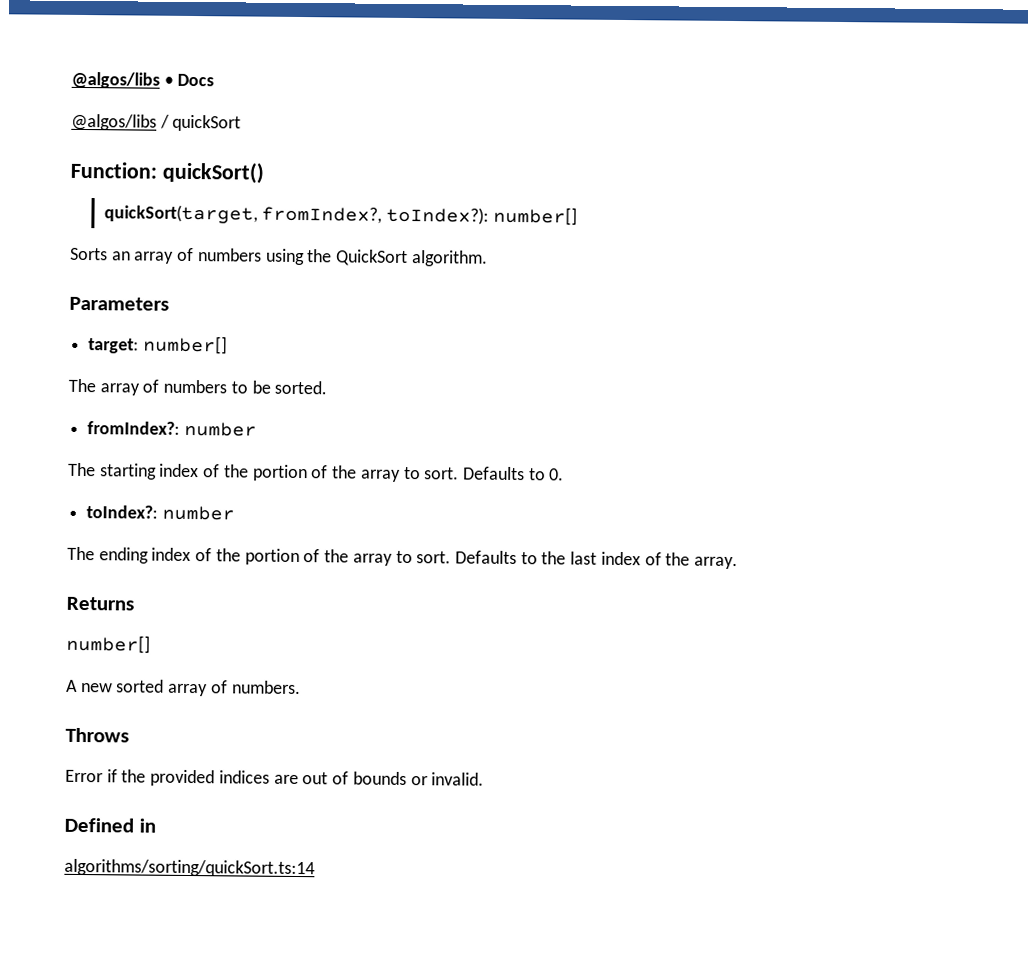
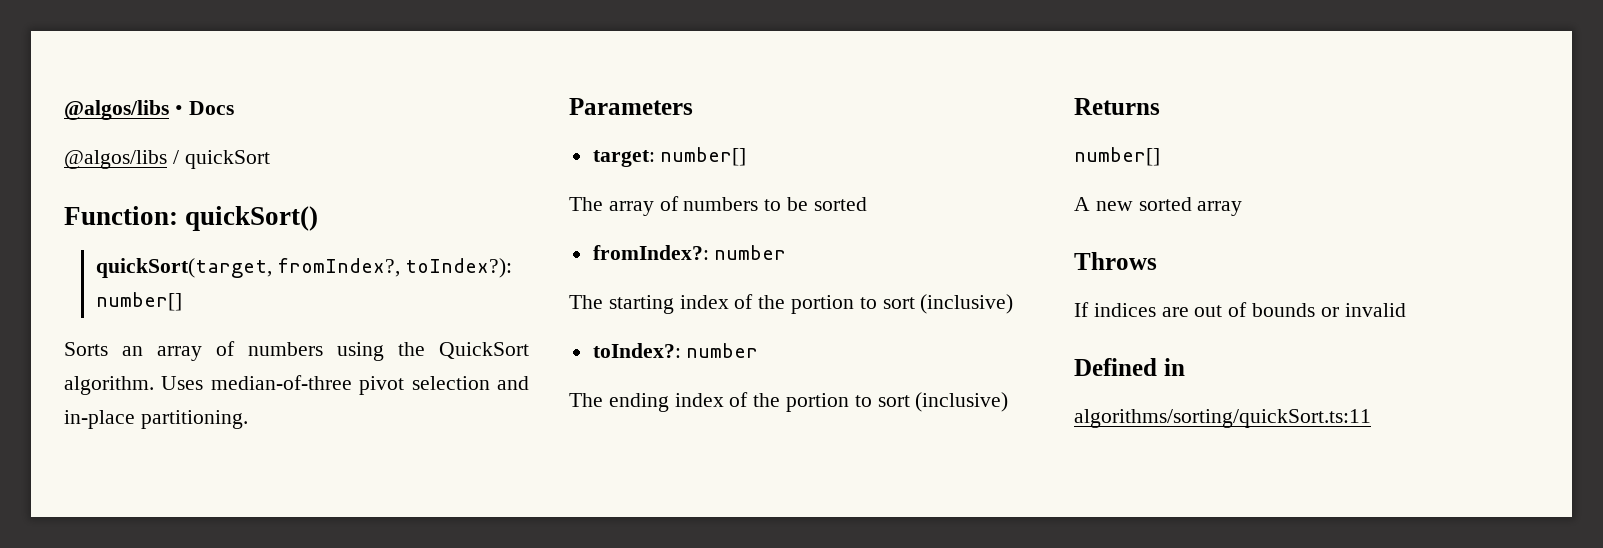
+ Uses median-of-three pivot selection and in-place partitioning.
- The array of numbers to be sorted.
+ The array of numbers to be sorted
- The starting index of the portion of the array to sort. Defaults to 0.
+ The starting index of the portion to sort (inclusive)
- The ending index of the portion of the array to sort. Defaults to the last index of the array.
+ The ending index of the portion to sort (inclusive)
- A new sorted array of numbers.
+ A new sorted array
- Error if the provided indices are out of bounds or invalid.
+ If indices are out of bounds or invalid
- algorithms/sorting/quickSort.ts:14
+ algorithms/sorting/quickSort.ts:11

